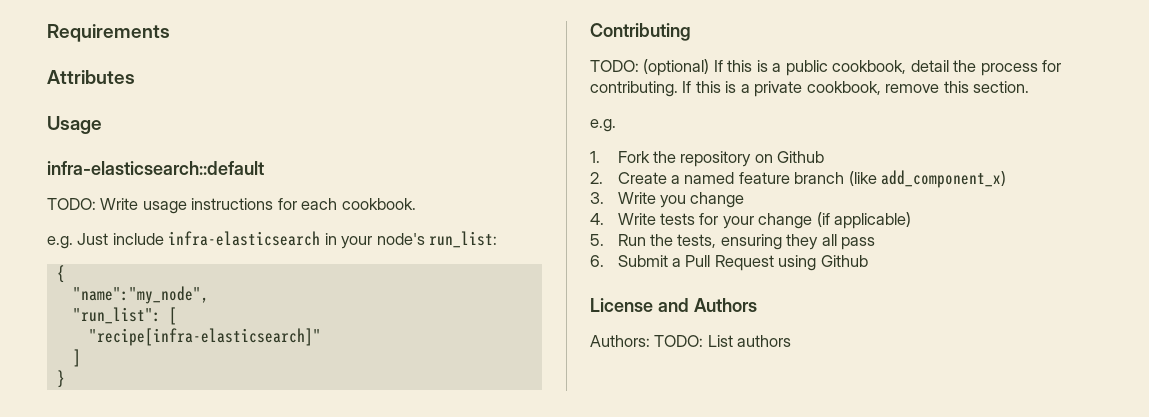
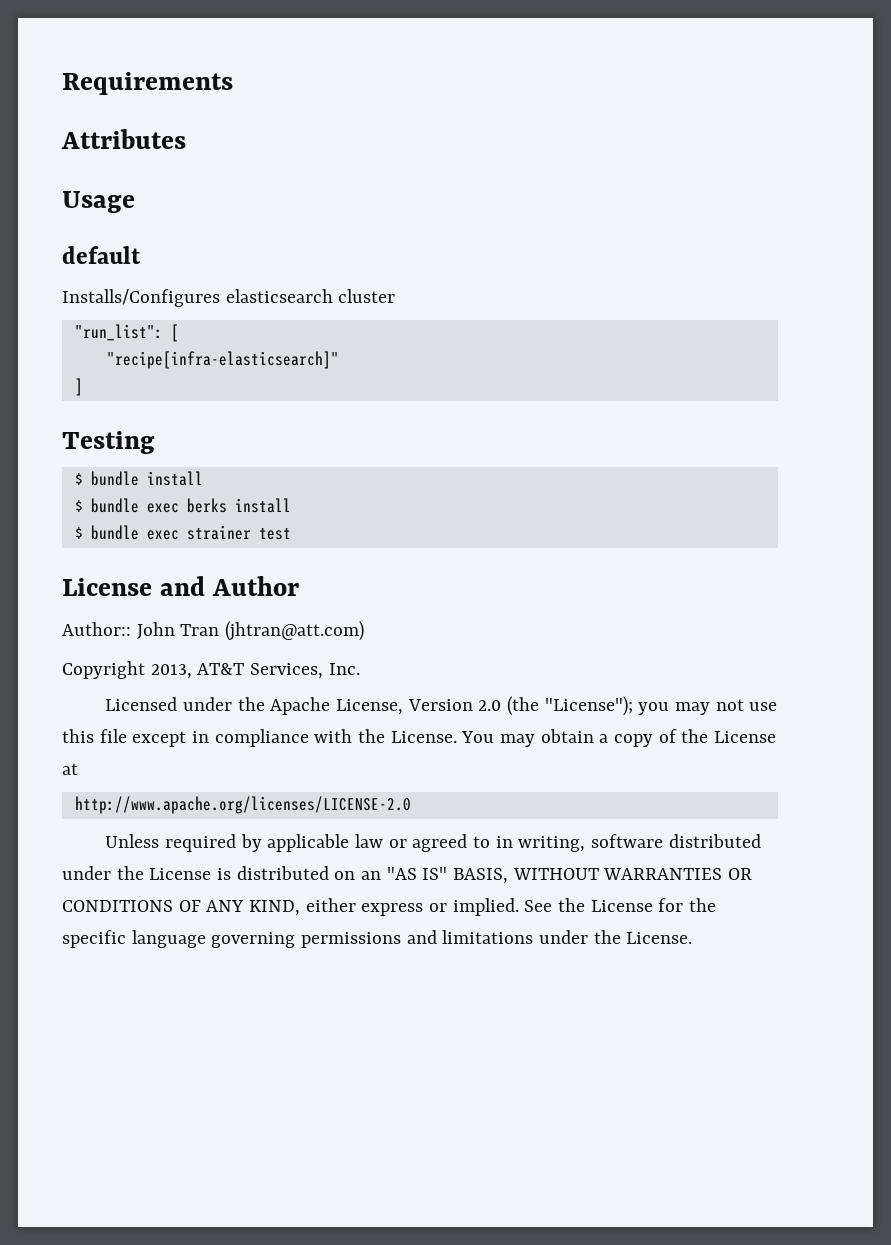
- infra-elasticsearch::default
- TODO: Write usage instructions for each cookbook.
- e.g. Just include infra-elasticsearch in your node's run_list:
- {
- "name":"my_node",
+ default
+ Installs/Configures elasticsearch cluster
  "run_list": [
  "recipe[infra-elasticsearch]"
  ]
- }
- Contributing
- TODO: (optional) If this is a public cookbook, detail the process for contributing. If this is a private cookbook, remove this section.
- e.g.
- 1. Fork the repository on Github
- 2. Create a named feature branch (like add_component_x)
- 3. Write you change
- 4. Write tests for your change (if applicable)
- 5. Run the tests, ensuring they all pass
- 6. Submit a Pull Request using Github
- License and Authors
- Authors: TODO: List authors
+ Testing
+ $ bundle install
+ $ bundle exec berks install
+ $ bundle exec strainer test
+ License and Author
+ Author:: John Tran (jhtran@att.com)
+ Copyright 2013, AT&T Services, Inc.
+ Licensed under the Apache License, Version 2.0 (the "License"); you may not use this file except in compliance with the License. You may obtain a copy of the License at
+ http://www.apache.org/licenses/LICENSE-2.0
+ Unless required by applicable law or agreed to in writing, software distributed under the License is distributed on an "AS IS" BASIS, WITHOUT WARRANTIES OR CONDITIONS OF ANY KIND, either express or implied. See the License for the specific language governing permissions and limitations under the License.

